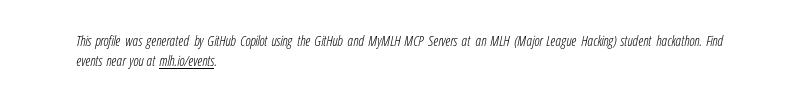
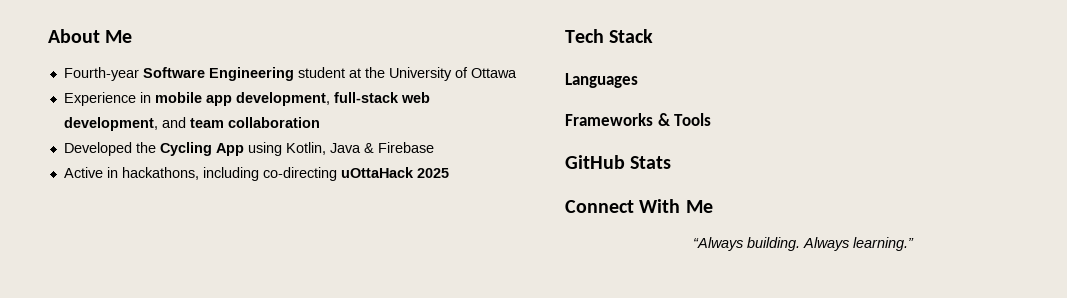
- This profile was generated by GitHub Copilot using the GitHub and MyMLH MCP Servers at an MLH (Major League Hacking) student hackathon. Find events near you at mlh.io/events.
+ About Me
+ Fourth-year Software Engineering student at the University of Ottawa
+ Experience in mobile app development, full-stack web development, and team collaboration
+ Developed the Cycling App using Kotlin, Java & Firebase
+ Active in hackathons, including co-directing uOttaHack 2025
+ Tech Stack
+ Languages
+ Frameworks & Tools
+ GitHub Stats
+ Connect With Me
+ “Always building. Always learning.”

